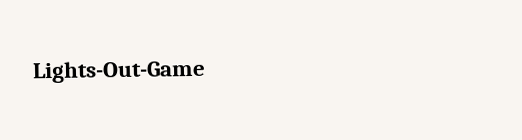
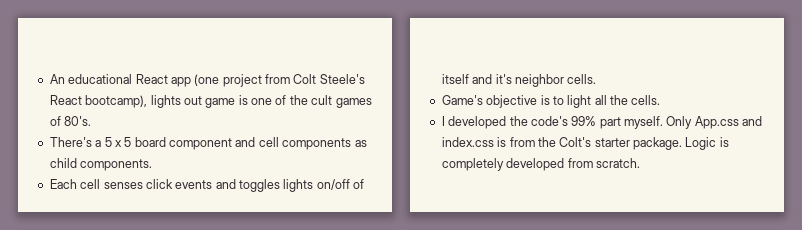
- Lights-Out-Game
+ An educational React app (one project from Colt Steele's React bootcamp), lights out game is one of the cult games of 80's.
+ There's a 5 x 5 board component and cell components as child components.
+ Each cell senses click events and toggles lights on/off of itself and it's neighbor cells.
+ Game's objective is to light all the cells.
+ I developed the code's 99% part myself. Only App.css and index.css is from the Colt's starter package. Logic is completely developed from scratch.

